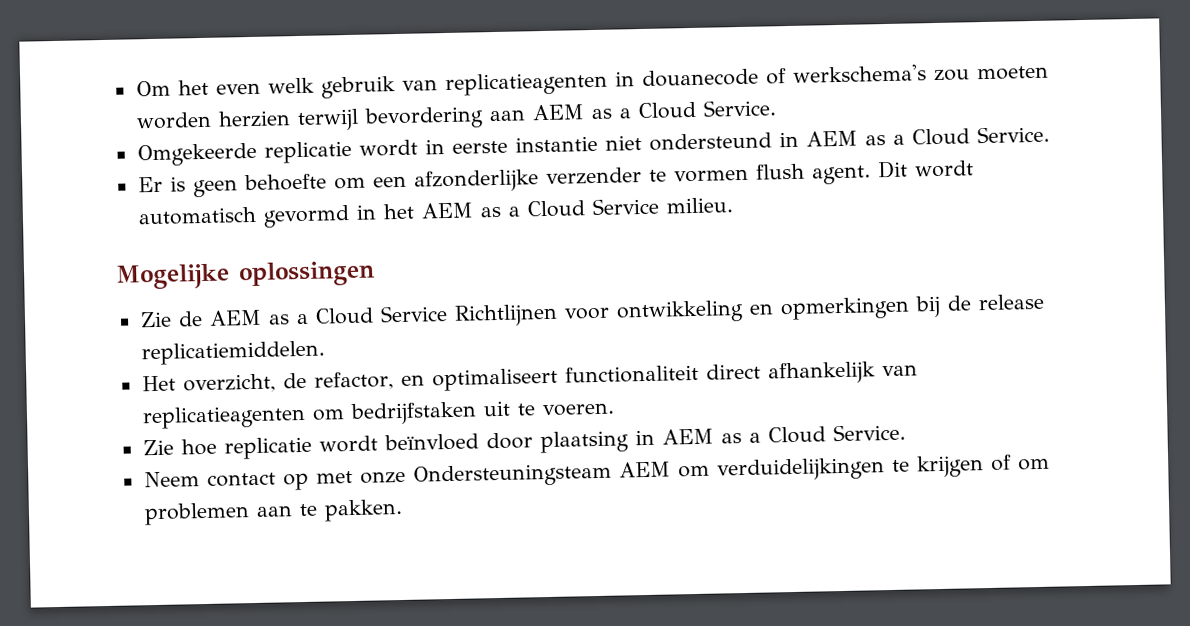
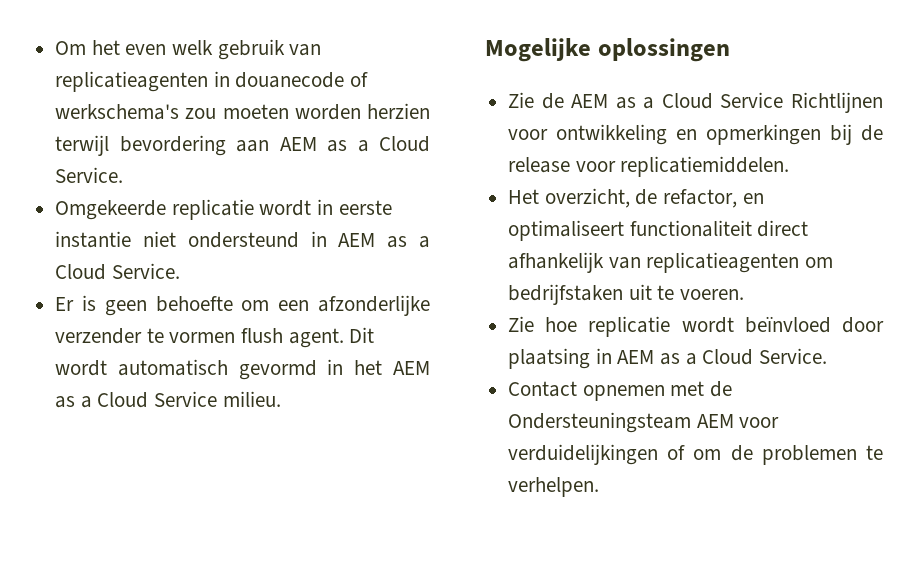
- Zie de AEM as a Cloud Service Richtlijnen voor ontwikkeling en opmerkingen bij de release replicatiemiddelen.
+ Zie de AEM as a Cloud Service Richtlijnen voor ontwikkeling en opmerkingen bij de release voor replicatiemiddelen.
- Neem contact op met onze Ondersteuningsteam AEM om verduidelijkingen te krijgen of om problemen aan te pakken.
+ Contact opnemen met de Ondersteuningsteam AEM voor verduidelijkingen of om de problemen te verhelpen.

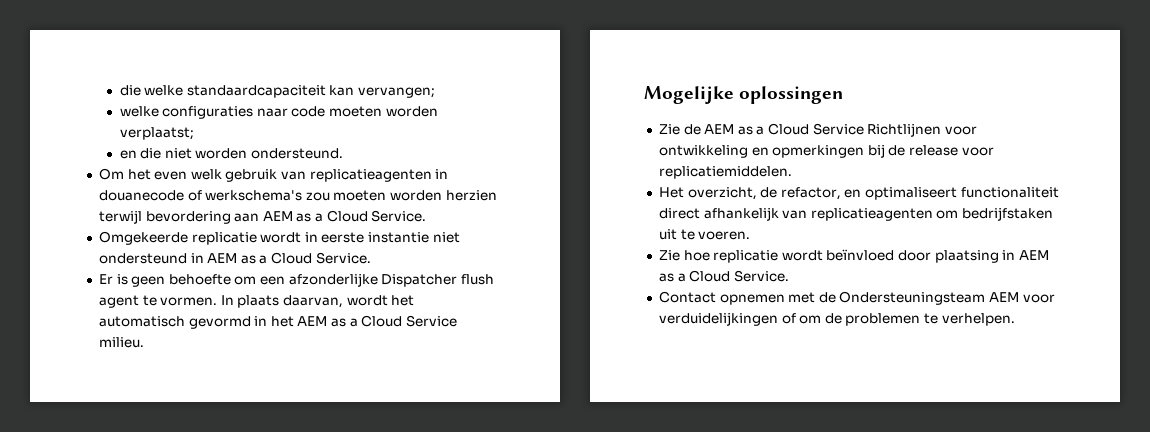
+ die welke standaardcapaciteit kan vervangen;
+ welke configuraties naar code moeten worden verplaatst;
+ en die niet worden ondersteund.
- Er is geen behoefte om een afzonderlijke verzender te vormen flush agent. Dit wordt automatisch gevormd in het AEM as a Cloud Service milieu.
+ Er is geen behoefte om een afzonderlijke Dispatcher flush agent te vormen. In plaats daarvan, wordt het automatisch gevormd in het AEM as a Cloud Service milieu.

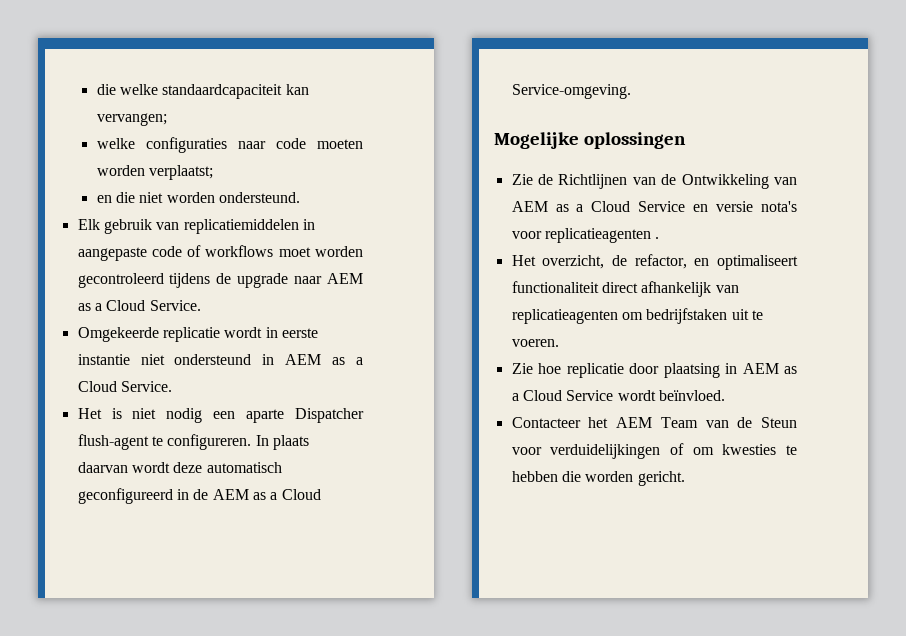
- Om het even welk gebruik van replicatieagenten in douanecode of werkschema's zou moeten worden herzien terwijl bevordering aan AEM as a Cloud Service.
+ Elk gebruik van replicatiemiddelen in aangepaste code of workflows moet worden gecontroleerd tijdens de upgrade naar AEM as a Cloud Service.
- Er is geen behoefte om een afzonderlijke Dispatcher flush agent te vormen. In plaats daarvan, wordt het automatisch gevormd in het AEM as a Cloud Service milieu.
+ Het is niet nodig een aparte Dispatcher flush-agent te configureren. In plaats daarvan wordt deze automatisch geconfigureerd in de AEM as a Cloud Service-omgeving.
- Zie de AEM as a Cloud Service Richtlijnen voor ontwikkeling en opmerkingen bij de release voor replicatiemiddelen.
+ Zie de Richtlijnen van de Ontwikkeling van AEM as a Cloud Service en versie nota's voor replicatieagenten .
- Zie hoe replicatie wordt beïnvloed door plaatsing in AEM as a Cloud Service.
- Contact opnemen met de Ondersteuningsteam AEM voor verduidelijkingen of om de problemen te verhelpen.
+ Zie hoe replicatie door plaatsing in AEM as a Cloud Service wordt beïnvloed.
+ Contacteer het AEM Team van de Steun voor verduidelijkingen of om kwesties te hebben die worden gericht.

